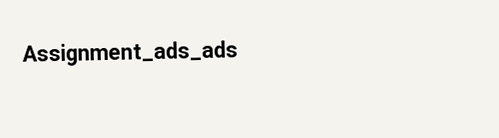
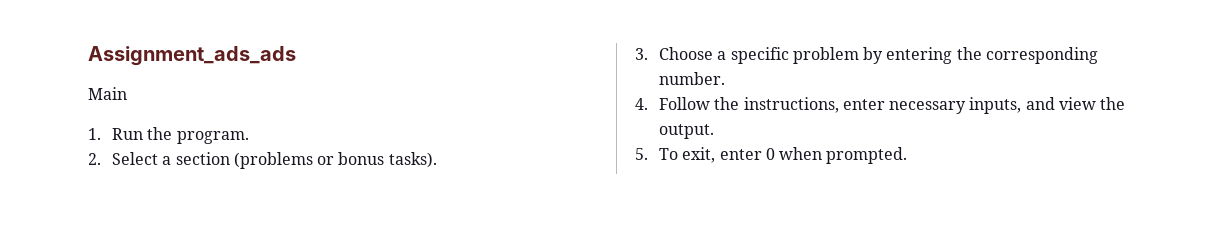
+ Main
+ 1. Run the program.
+ 2. Select a section (problems or bonus tasks).
+ 3. Choose a specific problem by entering the corresponding number.
+ 4. Follow the instructions, enter necessary inputs, and view the output.
+ 5. To exit, enter 0 when prompted.

